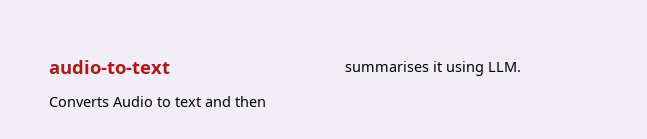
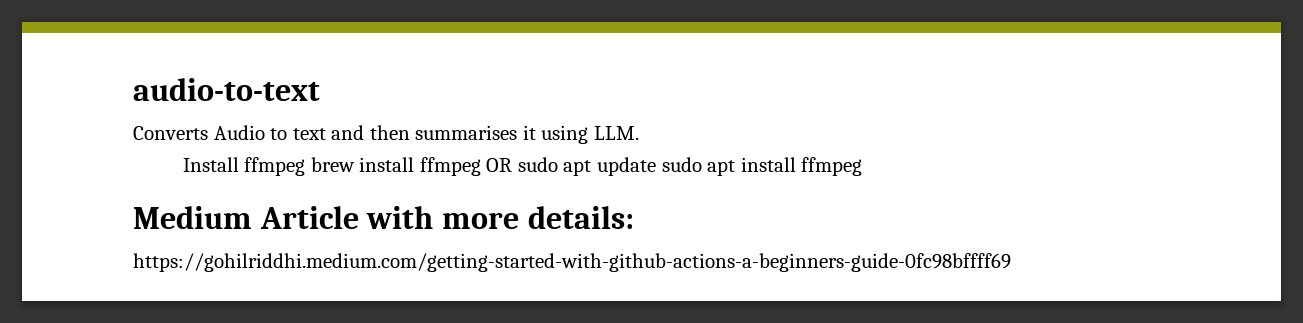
+ Install ffmpeg brew install ffmpeg OR sudo apt update sudo apt install ffmpeg
+ Medium Article with more details:
+ https://gohilriddhi.medium.com/getting-started-with-github-actions-a-beginners-guide-0fc98bffff69

